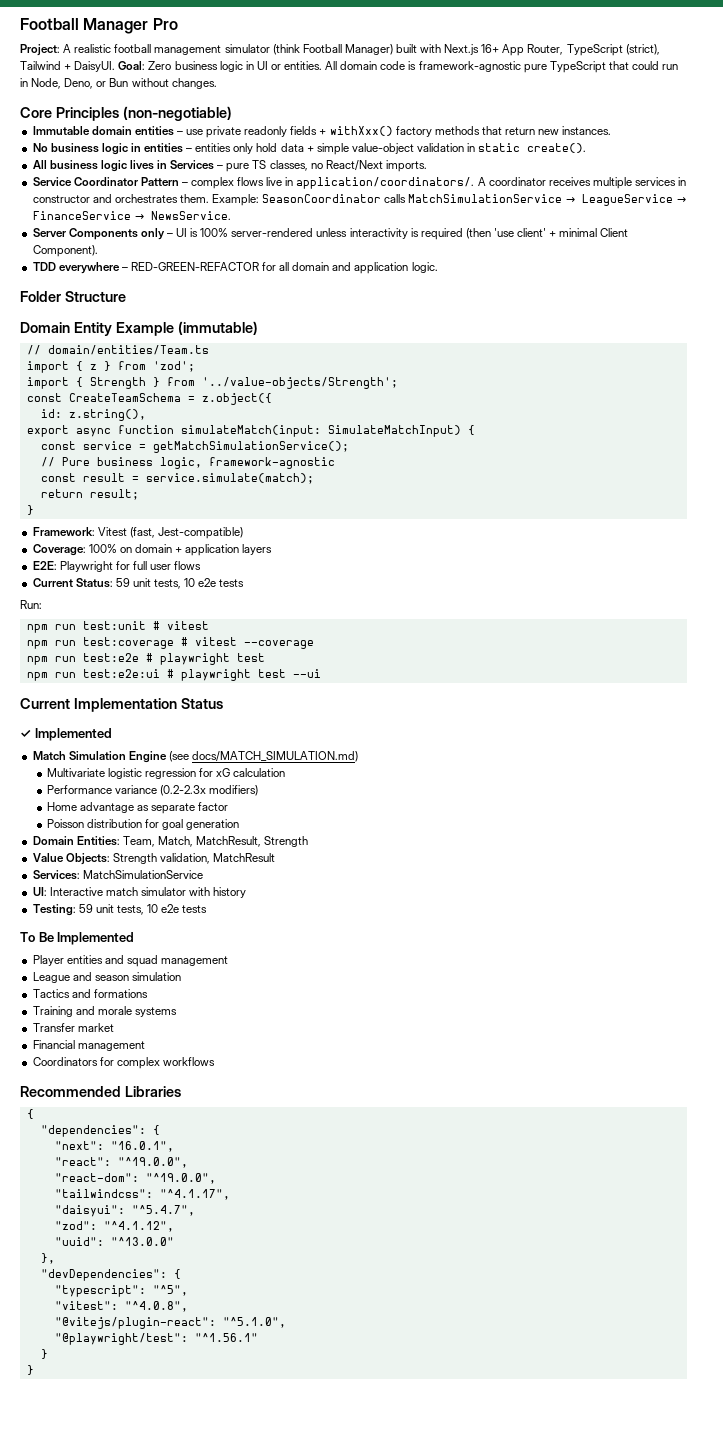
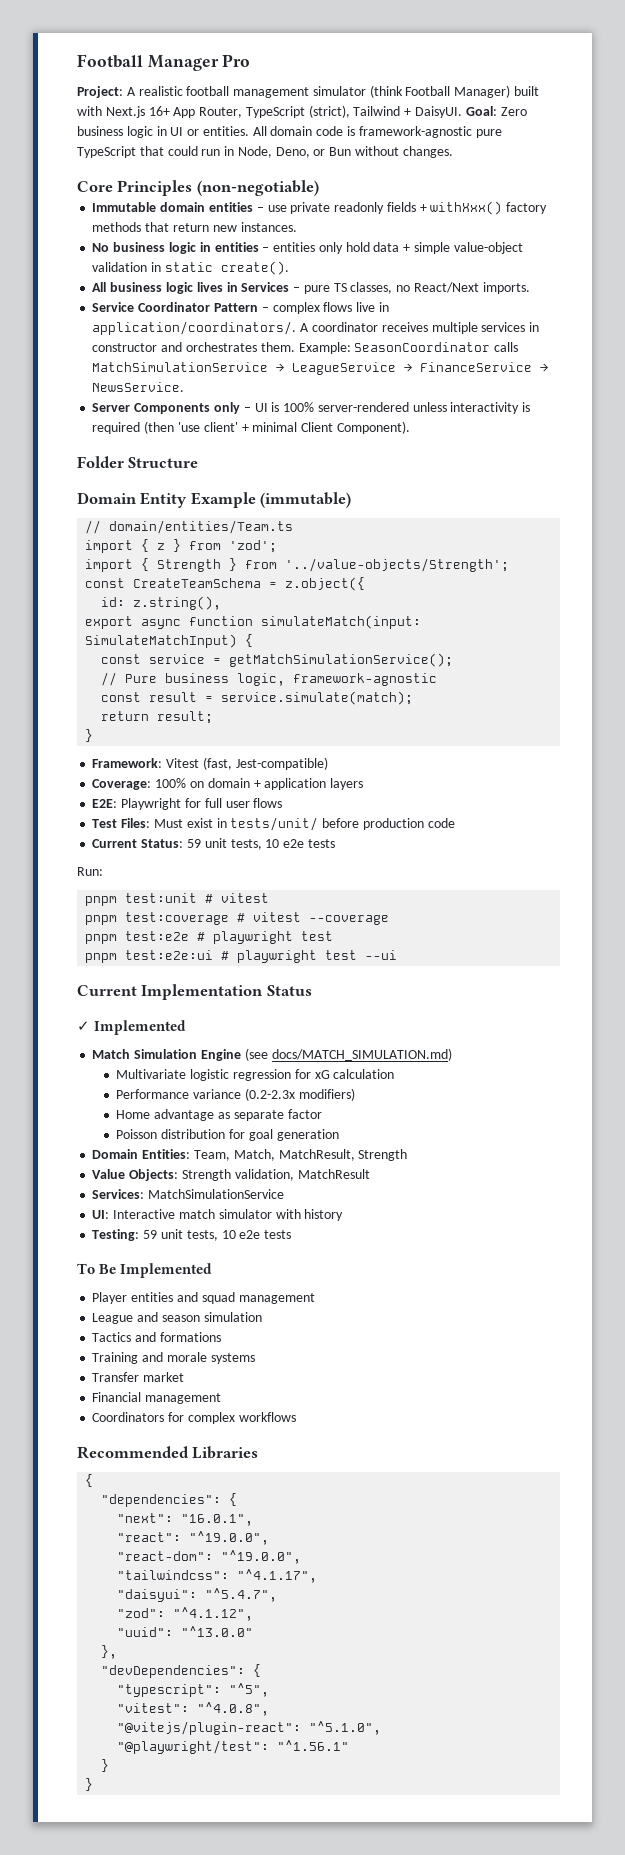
- TDD everywhere – RED-GREEN-REFACTOR for all domain and application logic.
+ Test Files: Must exist in tests/unit/ before production code
- npm run test:unit # vitest
+ pnpm test:unit # vitest
- npm run test:coverage # vitest --coverage
+ pnpm test:coverage # vitest --coverage
- npm run test:e2e # playwright test
+ pnpm test:e2e # playwright test
- npm run test:e2e:ui # playwright test --ui
+ pnpm test:e2e:ui # playwright test --ui

